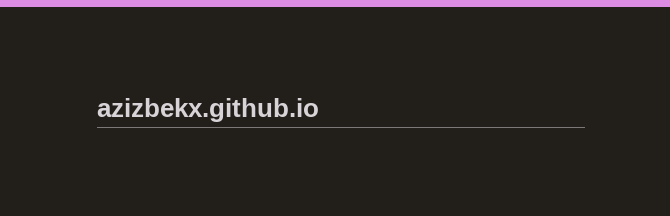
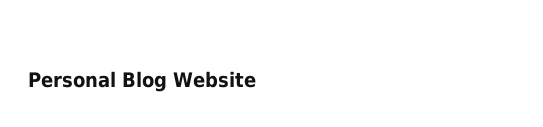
- azizbekx.github.io
+ Personal Blog Website

